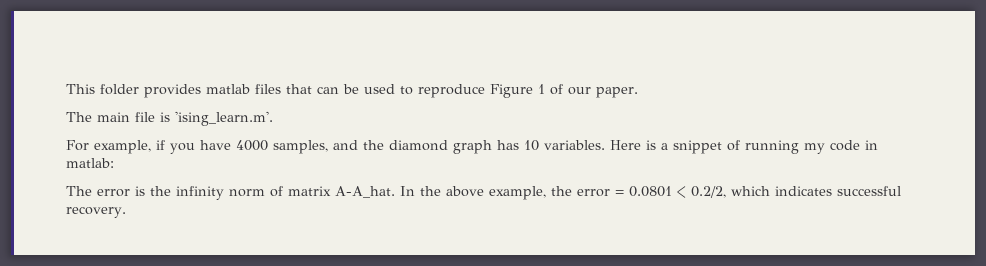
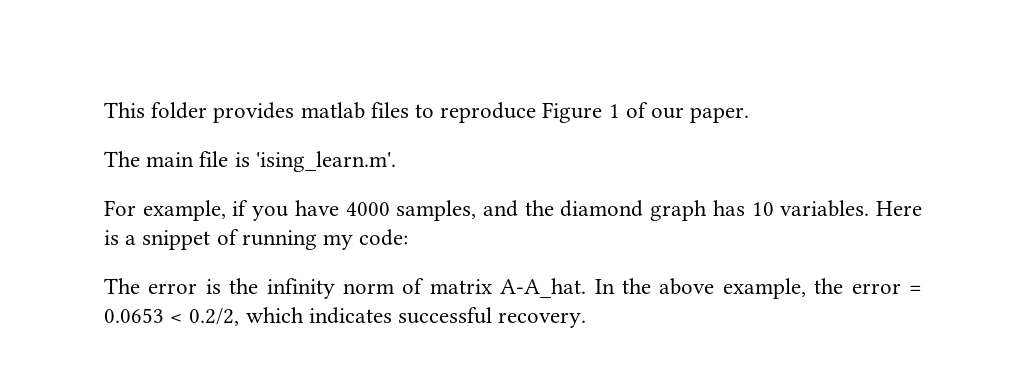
- This folder provides matlab files that can be used to reproduce Figure 1 of our paper.
+ This folder provides matlab files to reproduce Figure 1 of our paper.
- Here is a snippet of running my code in matlab:
+ Here is a snippet of running my code:
- In the above example, the error = 0.0801 < 0.2/2, which indicates successful recovery.
+ In the above example, the error = 0.0653 < 0.2/2, which indicates successful recovery.

